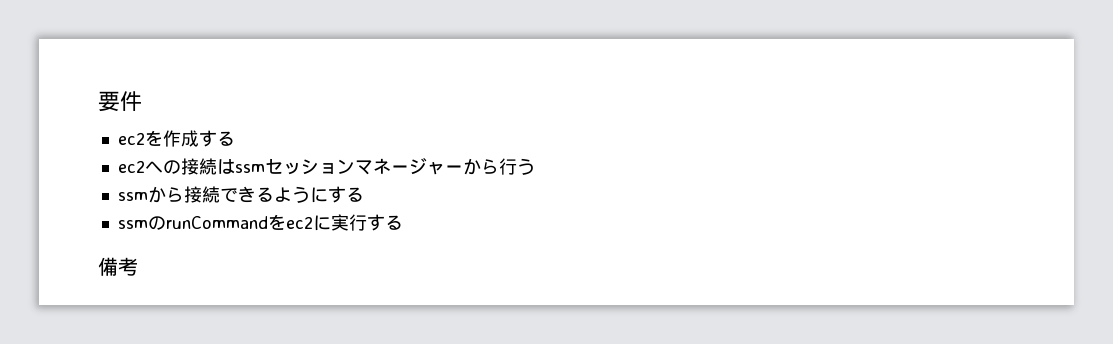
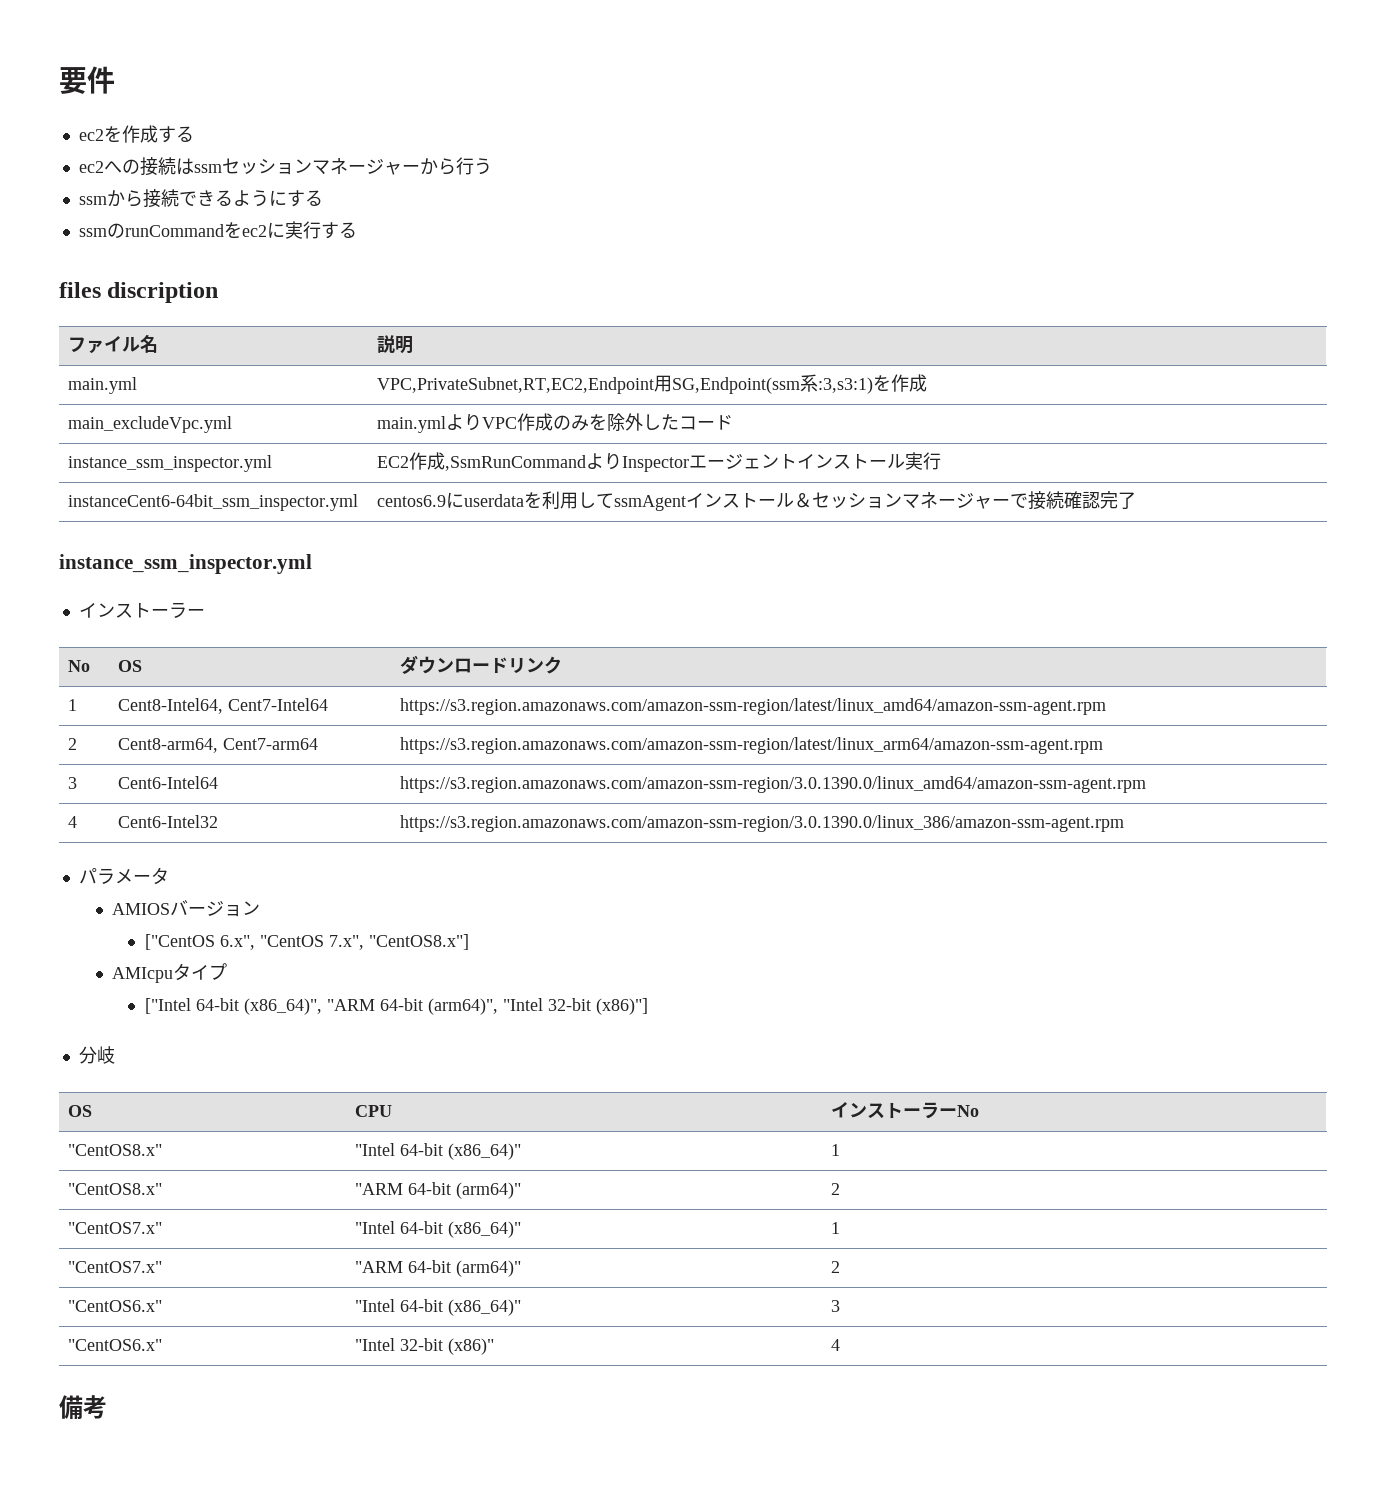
+ files discription
+ ファイル名 | 説明
+ main.yml | VPC,PrivateSubnet,RT,EC2,Endpoint用SG,Endpoint(ssm系:3,s3:1)を作成
+ main_excludeVpc.yml | main.ymlよりVPC作成のみを除外したコード
+ instance_ssm_inspector.yml | EC2作成,SsmRunCommandよりInspectorエージェントインストール実行
+ instanceCent6-64bit_ssm_inspector.yml | centos6.9にuserdataを利用してssmAgentインストール＆セッションマネージャーで接続確認完了
+ instance_ssm_inspector.yml
+ インストーラー
+ No | OS | ダウンロードリンク
+ 1 | Cent8-Intel64, Cent7-Intel64 | https://s3.region.amazonaws.com/amazon-ssm-region/latest/linux_amd64/amazon-ssm-agent.rpm
+ 2 | Cent8-arm64, Cent7-arm64 | https://s3.region.amazonaws.com/amazon-ssm-region/latest/linux_arm64/amazon-ssm-agent.rpm
+ 3 | Cent6-Intel64 | https://s3.region.amazonaws.com/amazon-ssm-region/3.0.1390.0/linux_amd64/amazon-ssm-agent.rpm
+ 4 | Cent6-Intel32 | https://s3.region.amazonaws.com/amazon-ssm-region/3.0.1390.0/linux_386/amazon-ssm-agent.rpm
+ パラメータ
+ AMIOSバージョン
+ ["CentOS 6.x", "CentOS 7.x", "CentOS8.x"]
+ AMIcpuタイプ
+ ["Intel 64-bit (x86_64)", "ARM 64-bit (arm64)", "Intel 32-bit (x86)"]
+ 分岐
+ OS | CPU | インストーラーNo
+ "CentOS8.x" | "Intel 64-bit (x86_64)" | 1
+ "CentOS8.x" | "ARM 64-bit (arm64)" | 2
+ "CentOS7.x" | "Intel 64-bit (x86_64)" | 1
+ "CentOS7.x" | "ARM 64-bit (arm64)" | 2
+ "CentOS6.x" | "Intel 64-bit (x86_64)" | 3
+ "CentOS6.x" | "Intel 32-bit (x86)" | 4

